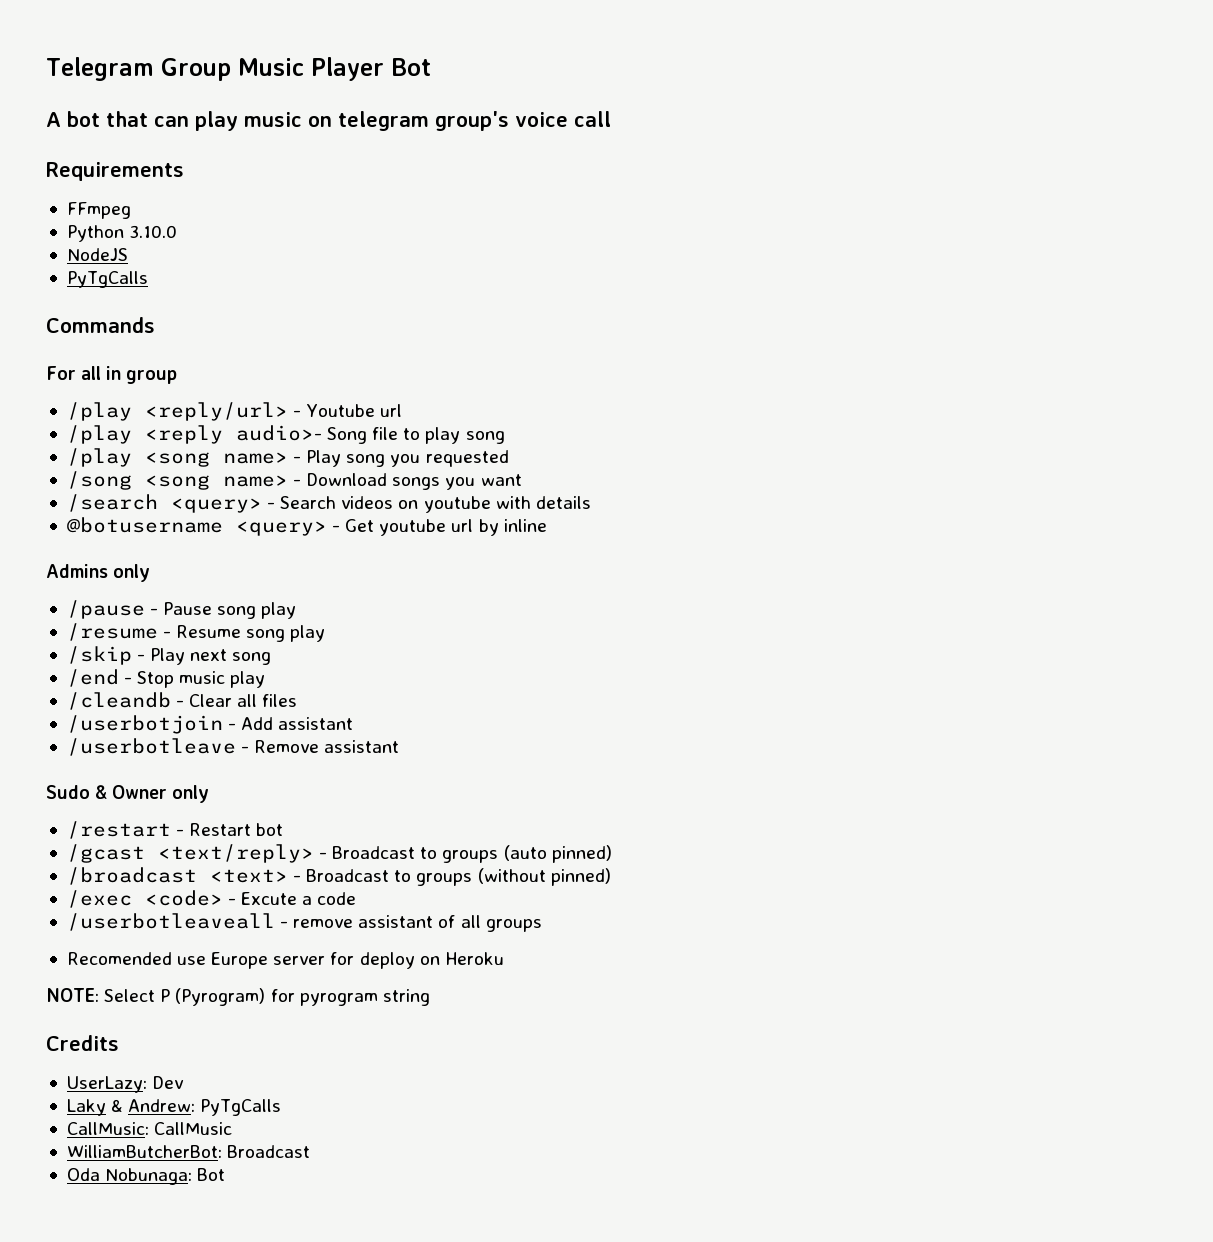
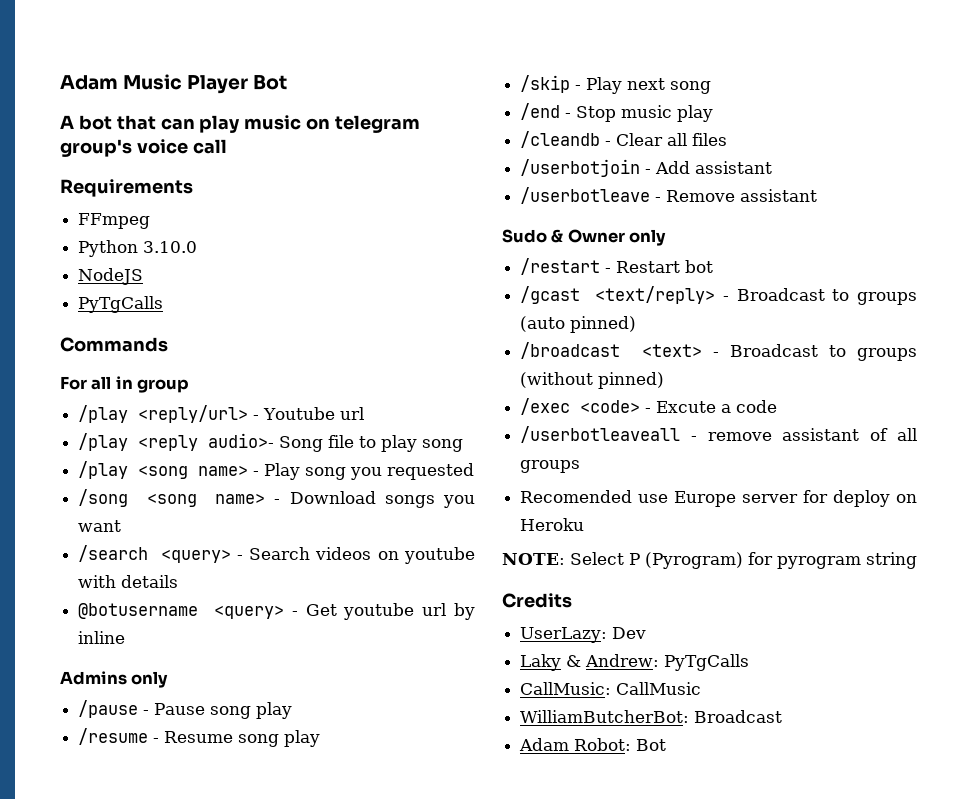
- Telegram Group Music Player Bot
+ Adam Music Player Bot
- Oda Nobunaga: Bot
+ Adam Robot: Bot

